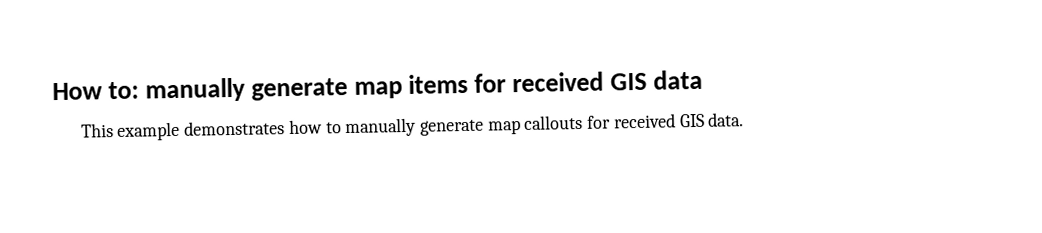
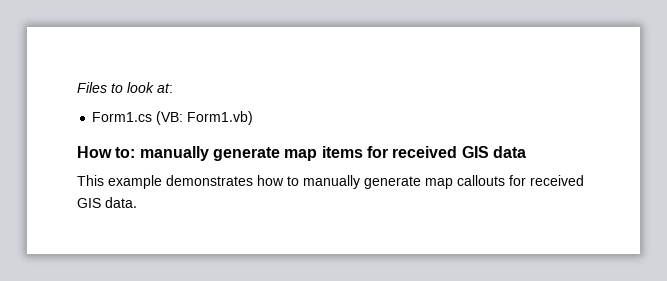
+ Files to look at:
+ Form1.cs (VB: Form1.vb)

